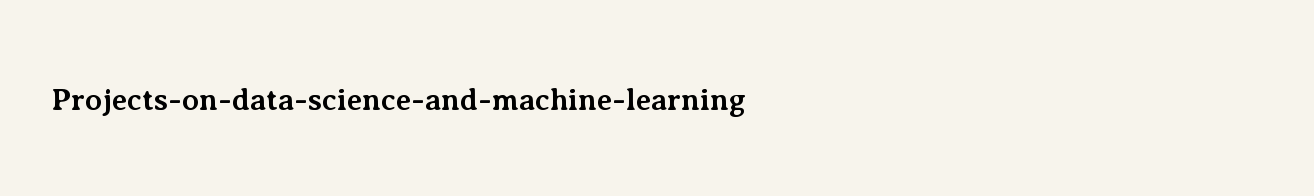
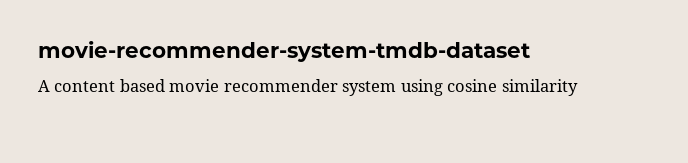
- Projects-on-data-science-and-machine-learning
+ movie-recommender-system-tmdb-dataset
+ A content based movie recommender system using cosine similarity

